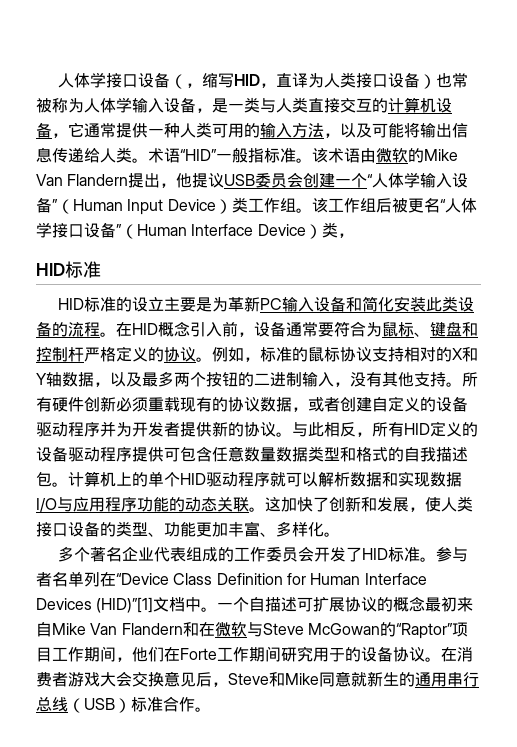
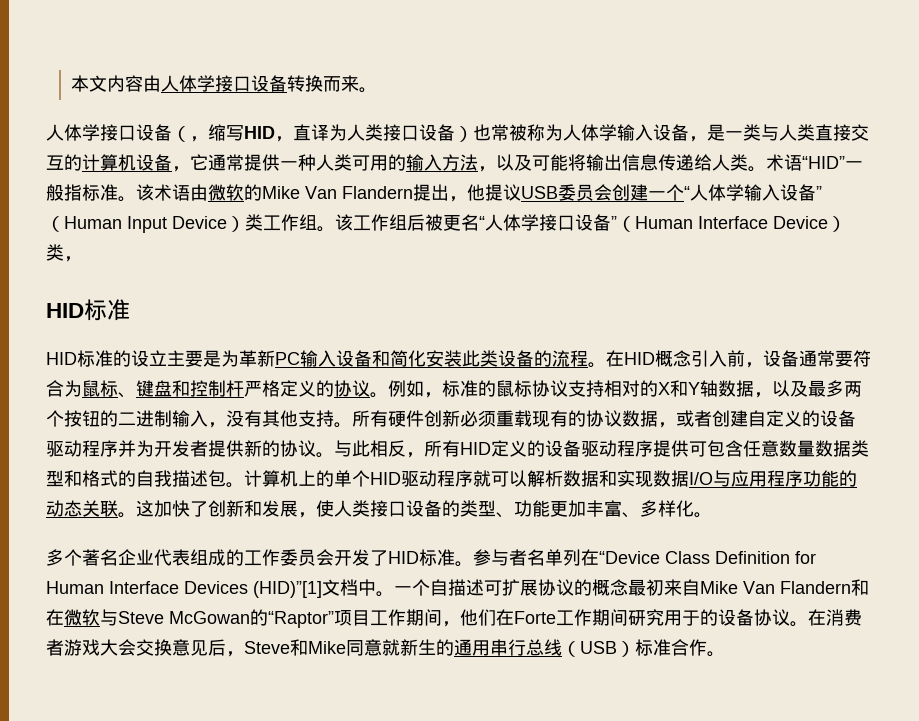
+ 本文内容由人体学接口设备转换而来。

